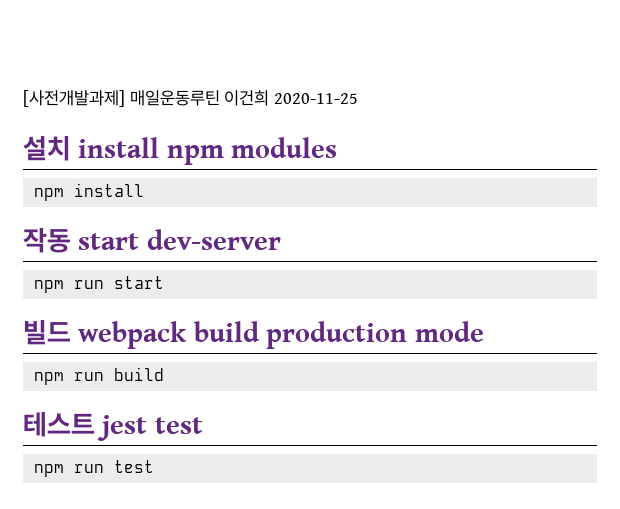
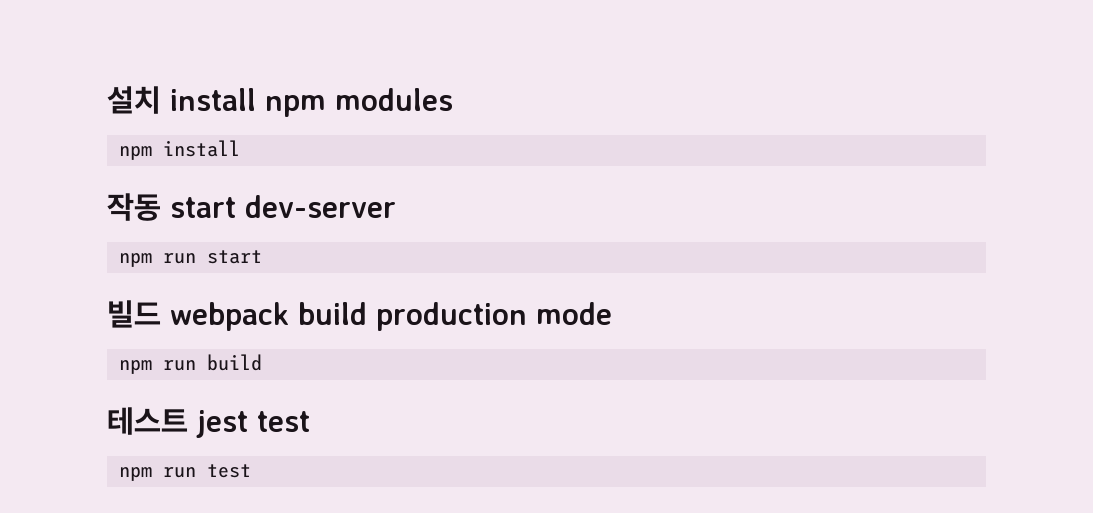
- [사전개발과제] 매일운동루틴 이건희 2020-11-25

